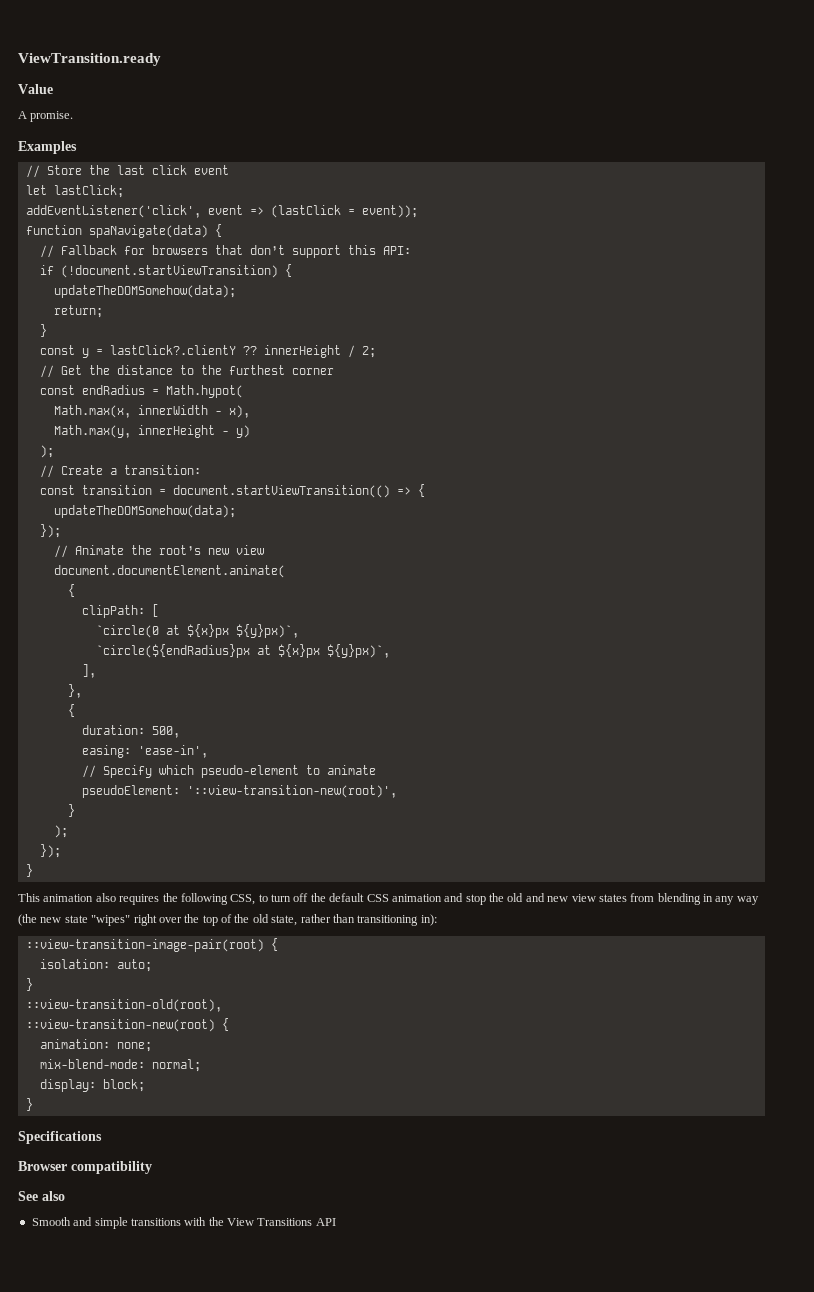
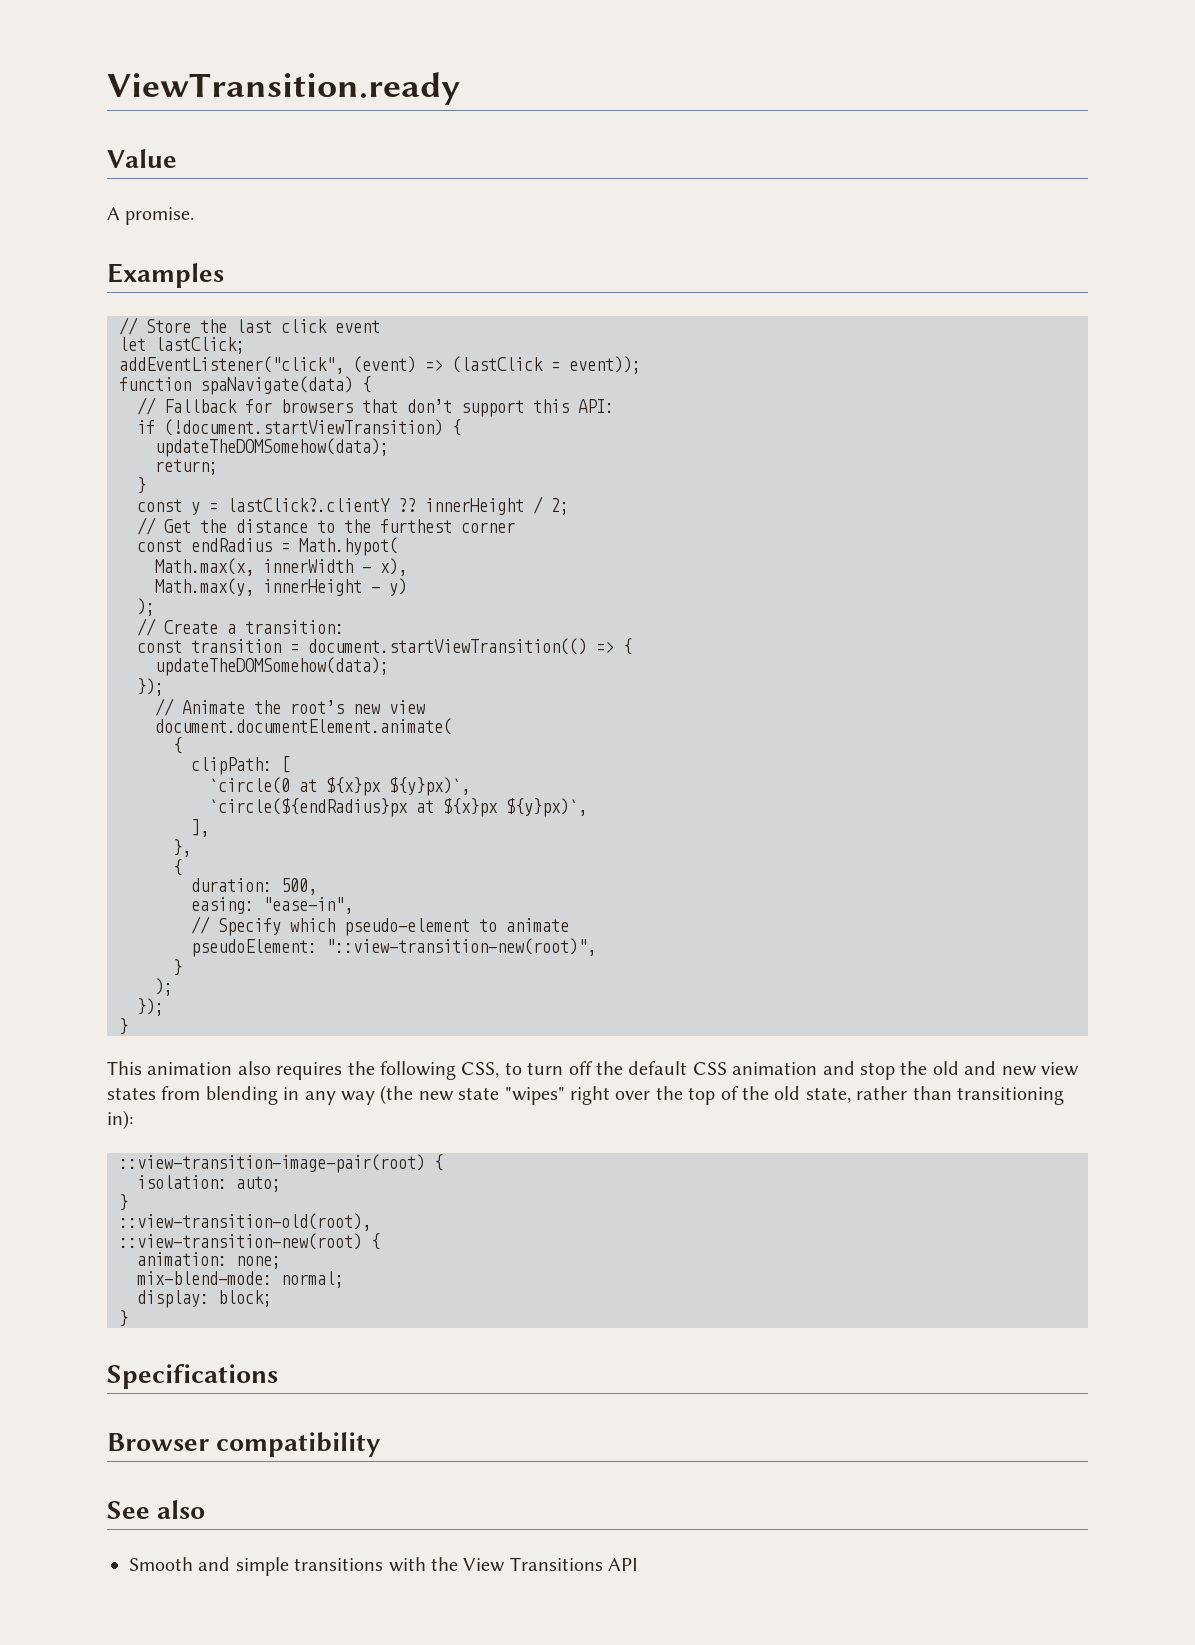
- addEventListener('click', event => (lastClick = event));
+ addEventListener("click", (event) => (lastClick = event));
- easing: 'ease-in',
+ easing: "ease-in",
- pseudoElement: '::view-transition-new(root)',
+ pseudoElement: "::view-transition-new(root)",

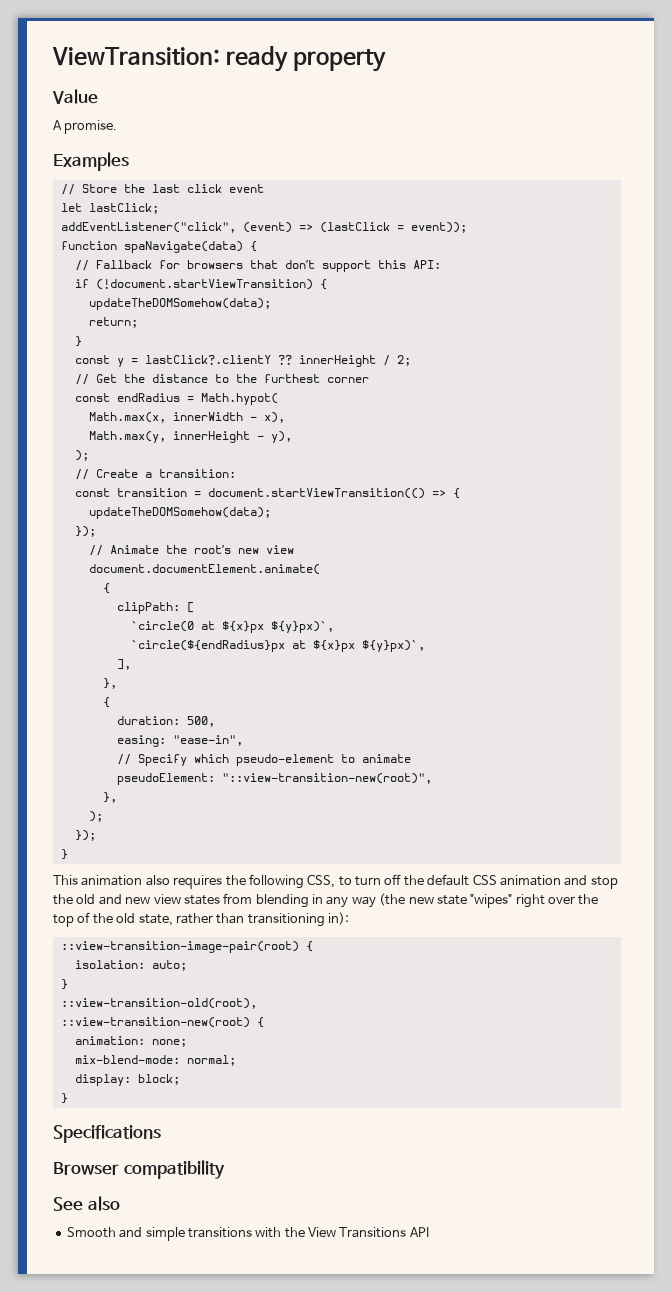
- ViewTransition.ready
+ ViewTransition: ready property
- Math.max(y, innerHeight - y)
+ Math.max(y, innerHeight - y),
  pseudoElement: "::view-transition-new(root)",
- }
+ },

